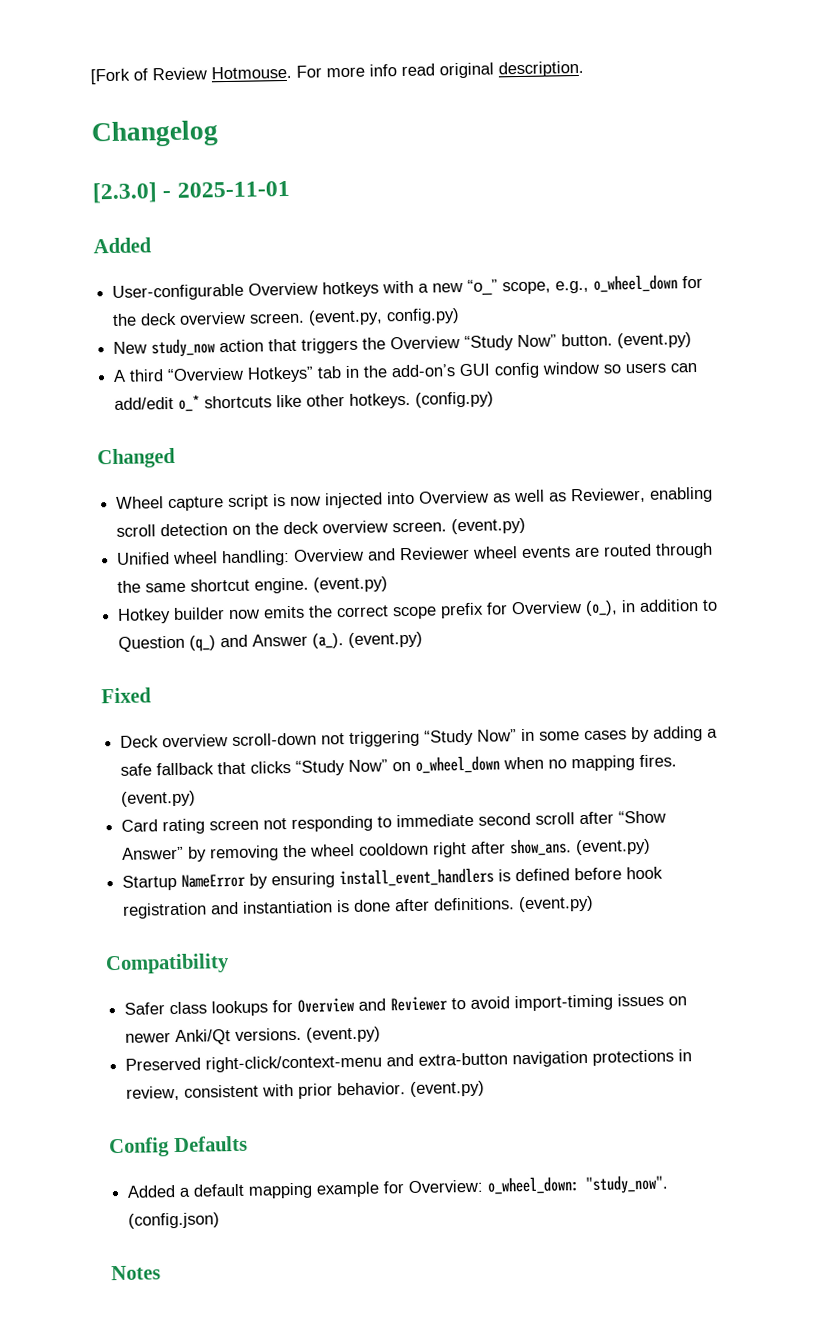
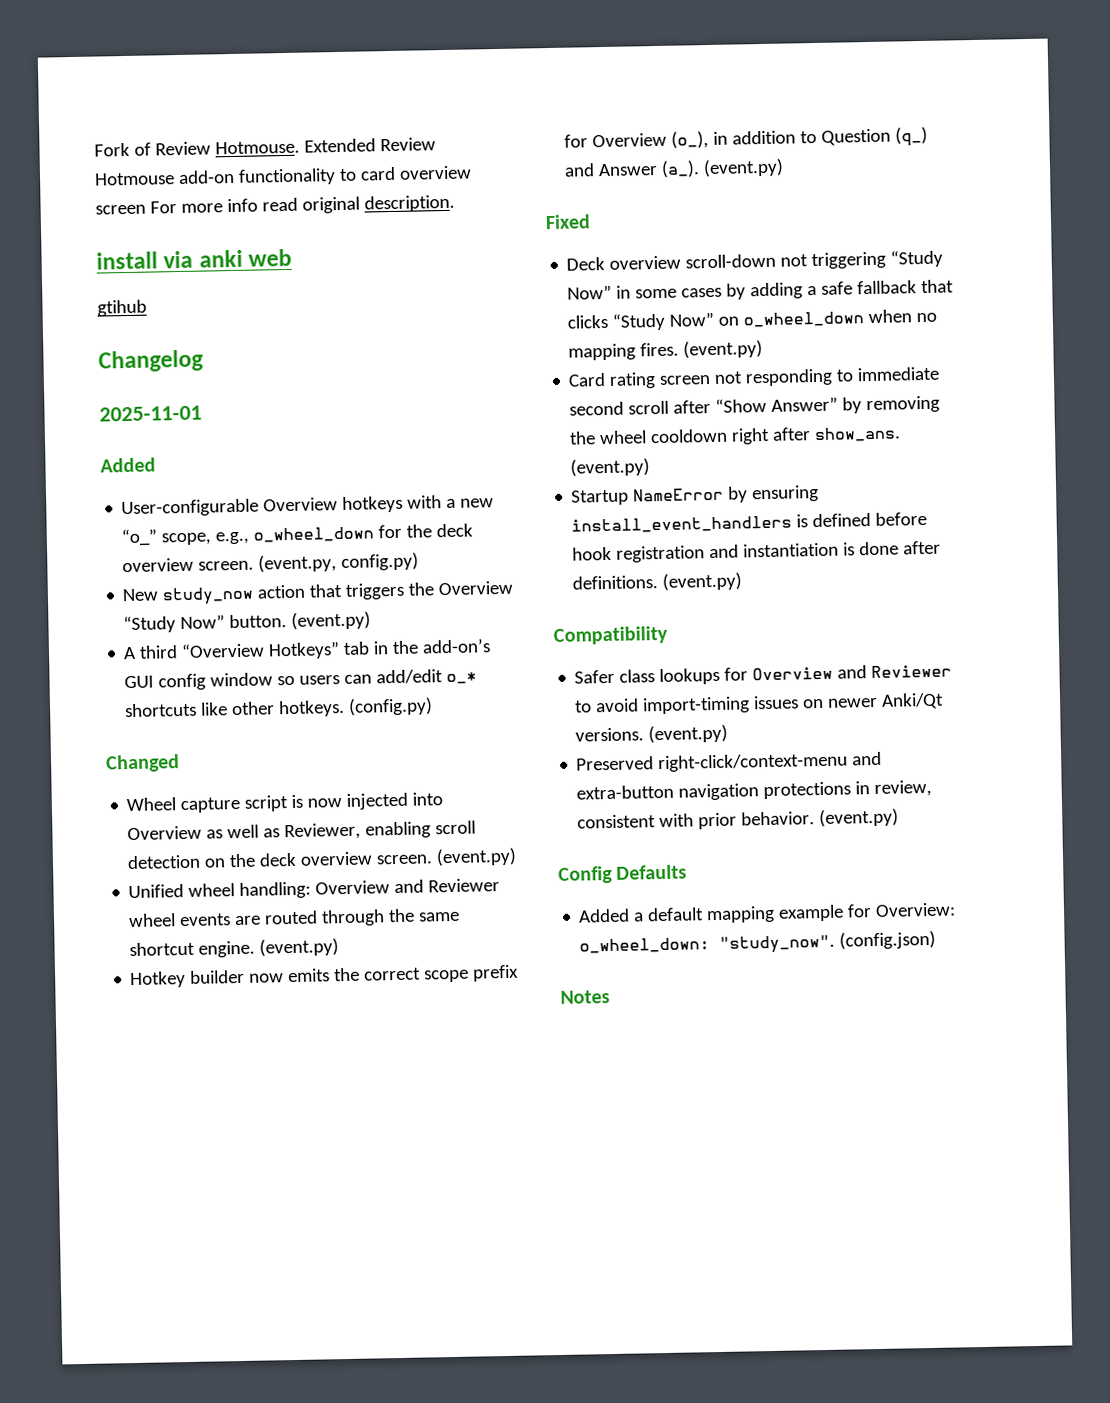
- [Fork of Review Hotmouse.
+ Fork of Review Hotmouse.
- For more info read original description.
+ Extended Review Hotmouse add-on functionality to card overview screen For more info read original description.
+ install via anki web
+ gtihub
- [2.3.0] - 2025-11-01
+ 2025-11-01

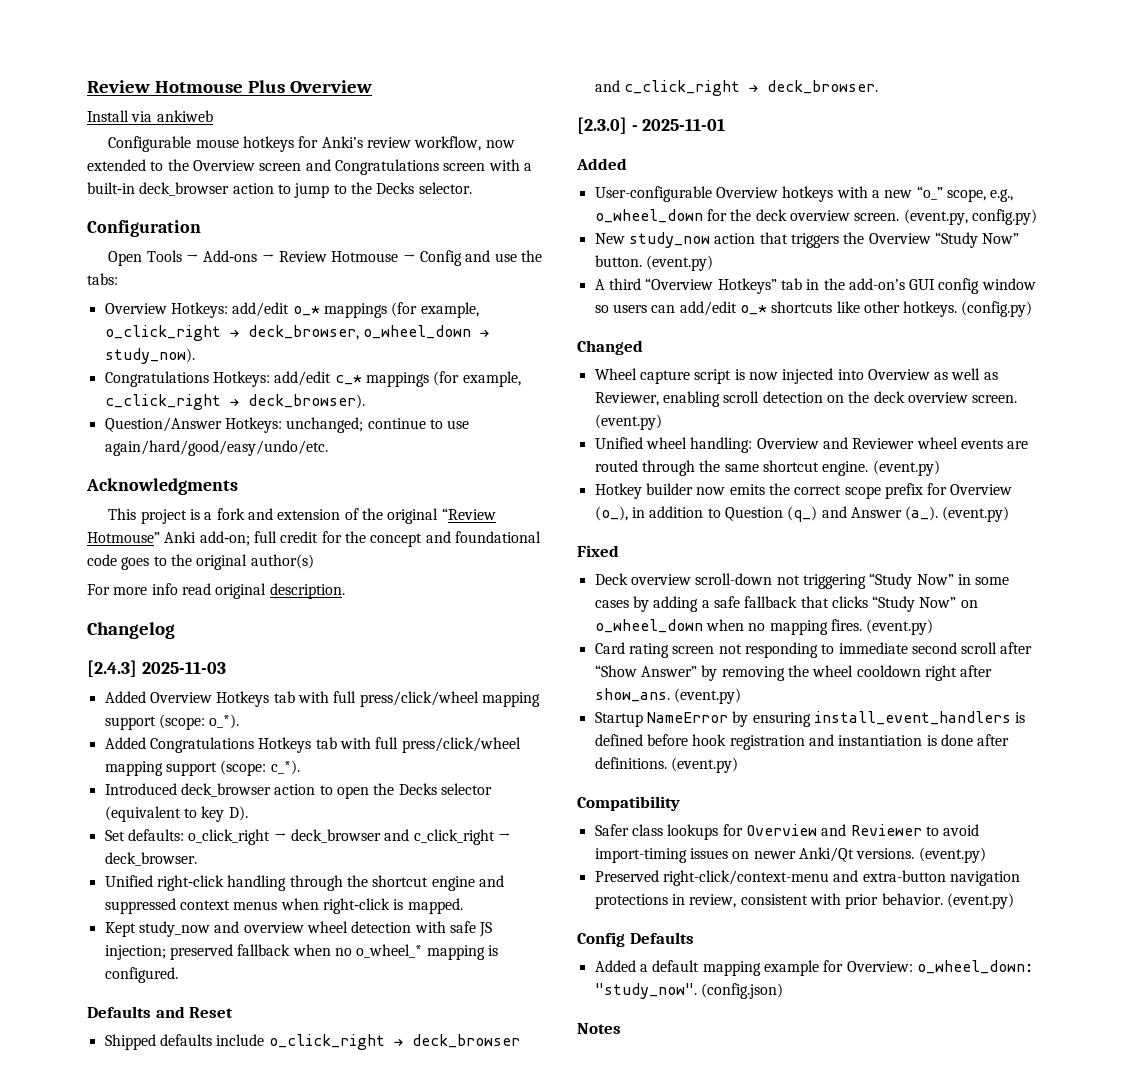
- Fork of Review Hotmouse. Extended Review Hotmouse add-on functionality to card overview screen For more info read original description.
+ Review Hotmouse Plus Overview
+ Install via ankiweb
+ Configurable mouse hotkeys for Anki’s review workflow, now extended to the Overview screen and Congratulations screen with a built‑in deck_browser action to jump to the Decks selector.
+ Configuration
+ Open Tools → Add‑ons → Review Hotmouse → Config and use the tabs:
+ Overview Hotkeys: add/edit o_* mappings (for example, o_click_right → deck_browser, o_wheel_down → study_now).
+ Congratulations Hotkeys: add/edit c_* mappings (for example, c_click_right → deck_browser).
+ Question/Answer Hotkeys: unchanged; continue to use again/hard/good/easy/undo/etc.
+ Acknowledgments
+ This project is a fork and extension of the original “Review Hotmouse” Anki add‑on; full credit for the concept and foundational code goes to the original author(s)
+ For more info read original description.
- install via anki web
- gtihub
  Changelog
- 2025-11-01
+ [2.4.3] 2025-11-03
+ Added Overview Hotkeys tab with full press/click/wheel mapping support (scope: o_*).
+ Added Congratulations Hotkeys tab with full press/click/wheel mapping support (scope: c_*).
+ Introduced deck_browser action to open the Decks selector (equivalent to key D).
+ Set defaults: o_click_right → deck_browser and c_click_right → deck_browser.
+ Unified right‑click handling through the shortcut engine and suppressed context menus when right‑click is mapped.
+ Kept study_now and overview wheel detection with safe JS injection; preserved fallback when no o_wheel_* mapping is configured.
+ Defaults and Reset
+ Shipped defaults include o_click_right → deck_browser and c_click_right → deck_browser.
+ [2.3.0] - 2025-11-01

